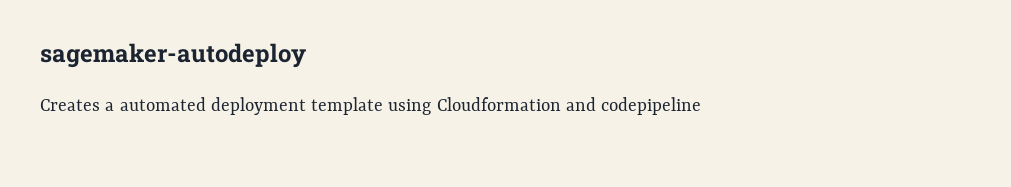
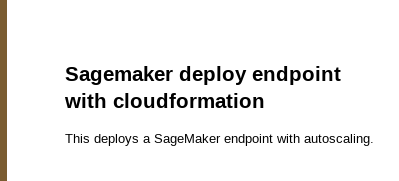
- sagemaker-autodeploy
- Creates a automated deployment template using Cloudformation and codepipeline
+ Sagemaker deploy endpoint with cloudformation
+ This deploys a SageMaker endpoint with autoscaling.

